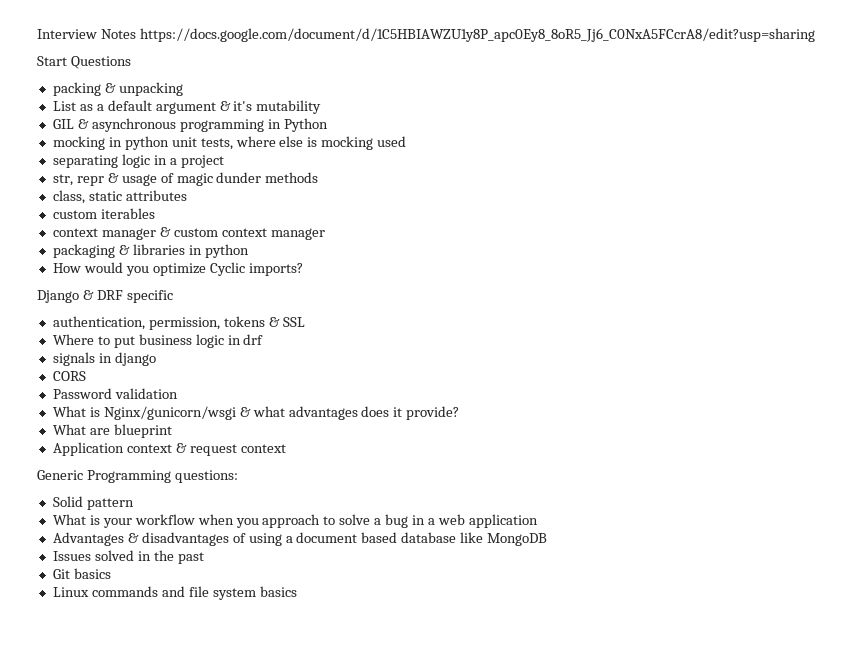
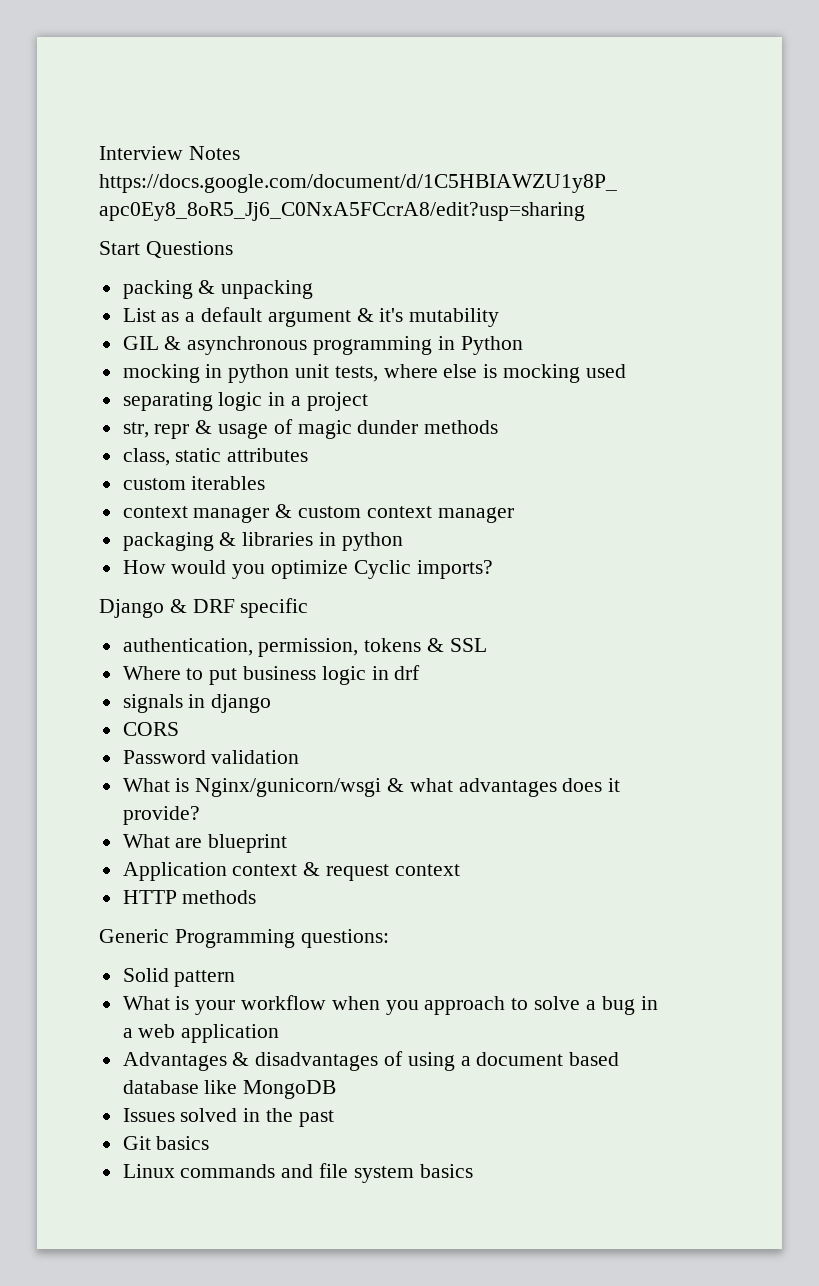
+ HTTP methods

